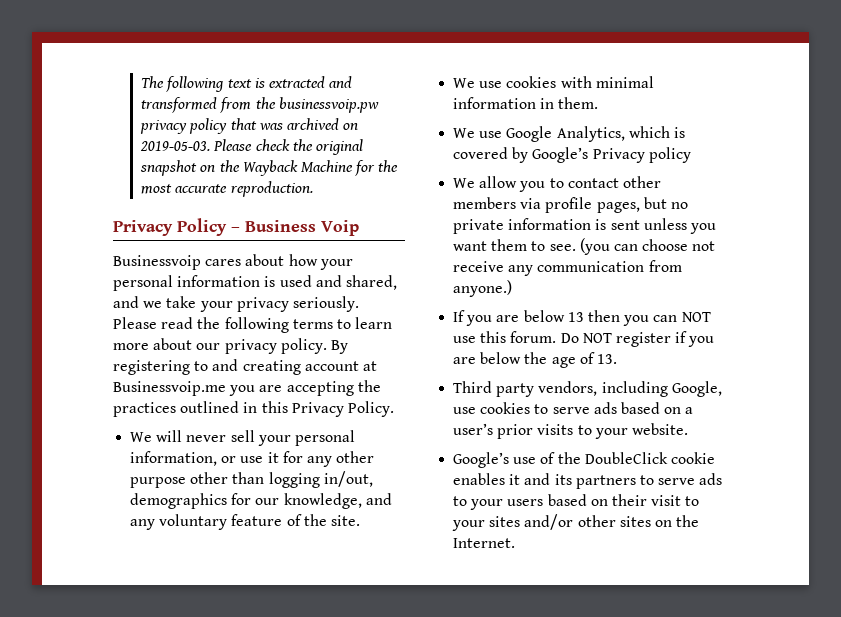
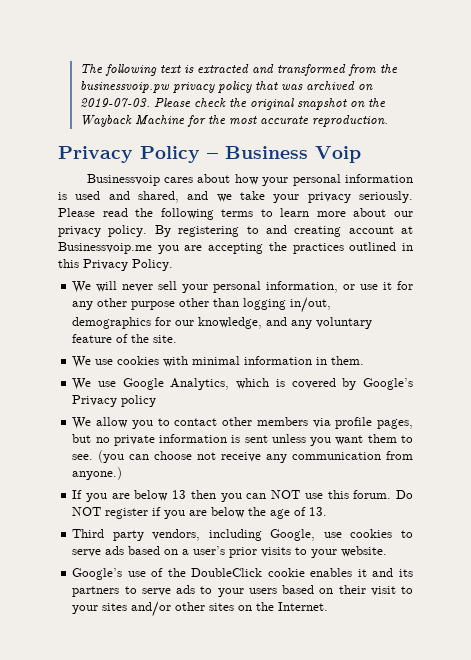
- The following text is extracted and transformed from the businessvoip.pw privacy policy that was archived on 2019-05-03.
+ The following text is extracted and transformed from the businessvoip.pw privacy policy that was archived on 2019-07-03.

